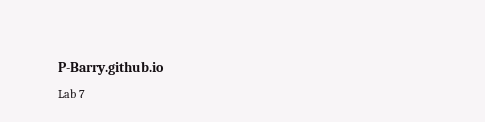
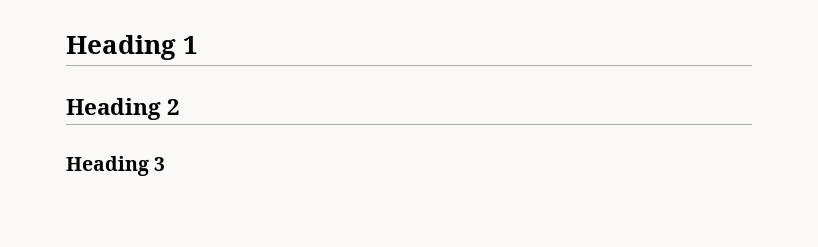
- P-Barry.github.io
- Lab 7
+ Heading 1
+ Heading 2
+ Heading 3

